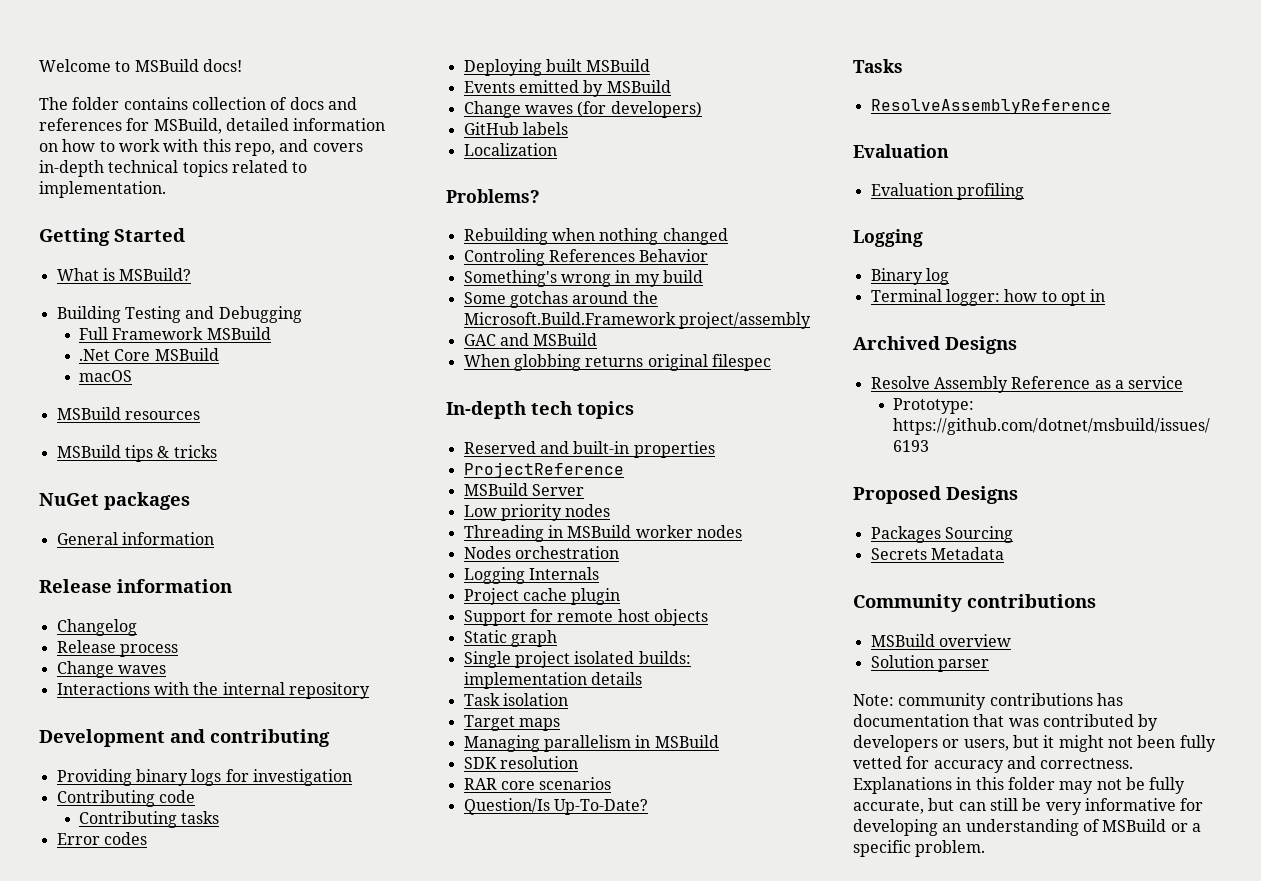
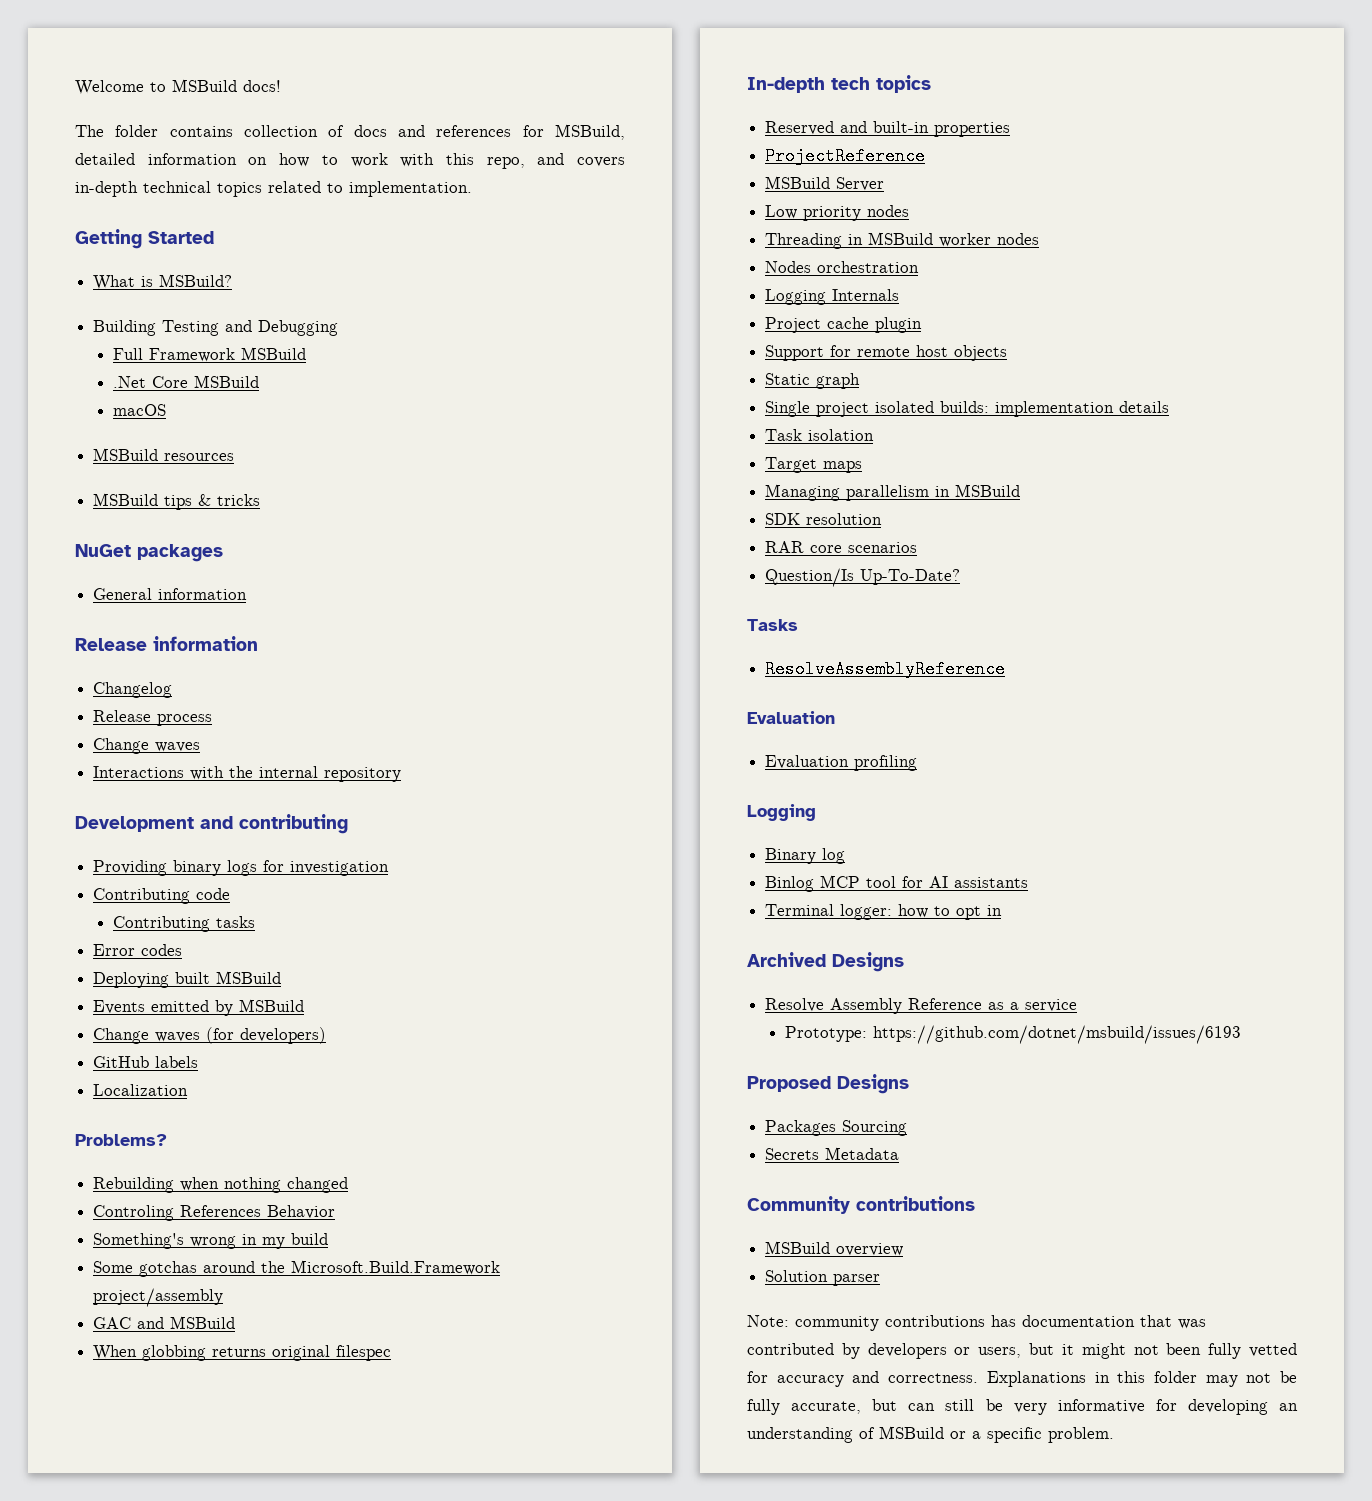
+ Binlog MCP tool for AI assistants

